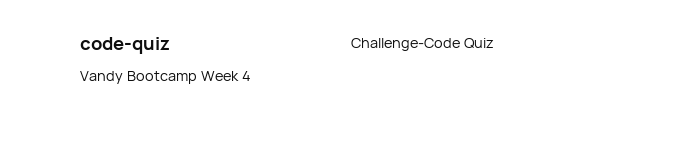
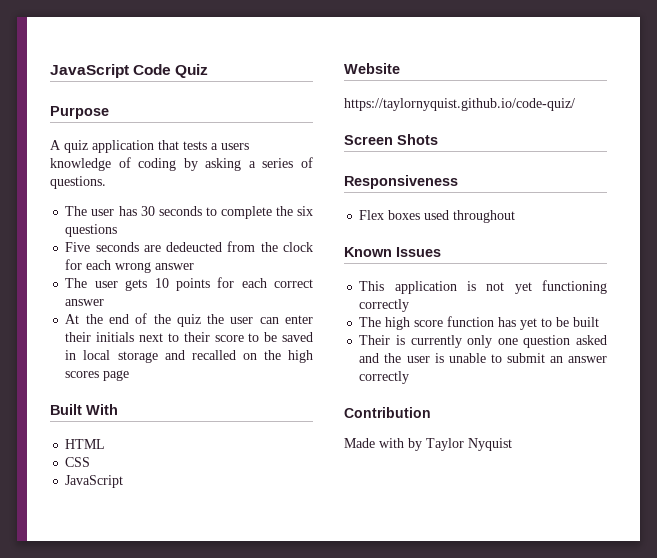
- code-quiz
- Vandy Bootcamp Week 4 Challenge-Code Quiz
+ JavaScript Code Quiz
+ Purpose
+ A quiz application that tests a users knowledge of coding by asking a series of questions.
+ The user has 30 seconds to complete the six questions
+ Five seconds are dedeucted from the clock for each wrong answer
+ The user gets 10 points for each correct answer
+ At the end of the quiz the user can enter their initials next to their score to be saved in local storage and recalled on the high scores page
+ Built With
+ HTML
+ CSS
+ JavaScript
+ Website
+ https://taylornyquist.github.io/code-quiz/
+ Screen Shots
+ Responsiveness
+ Flex boxes used throughout
+ Known Issues
+ This application is not yet functioning correctly
+ The high score function has yet to be built
+ Their is currently only one question asked and the user is unable to submit an answer correctly
+ Contribution
+ Made with by Taylor Nyquist

